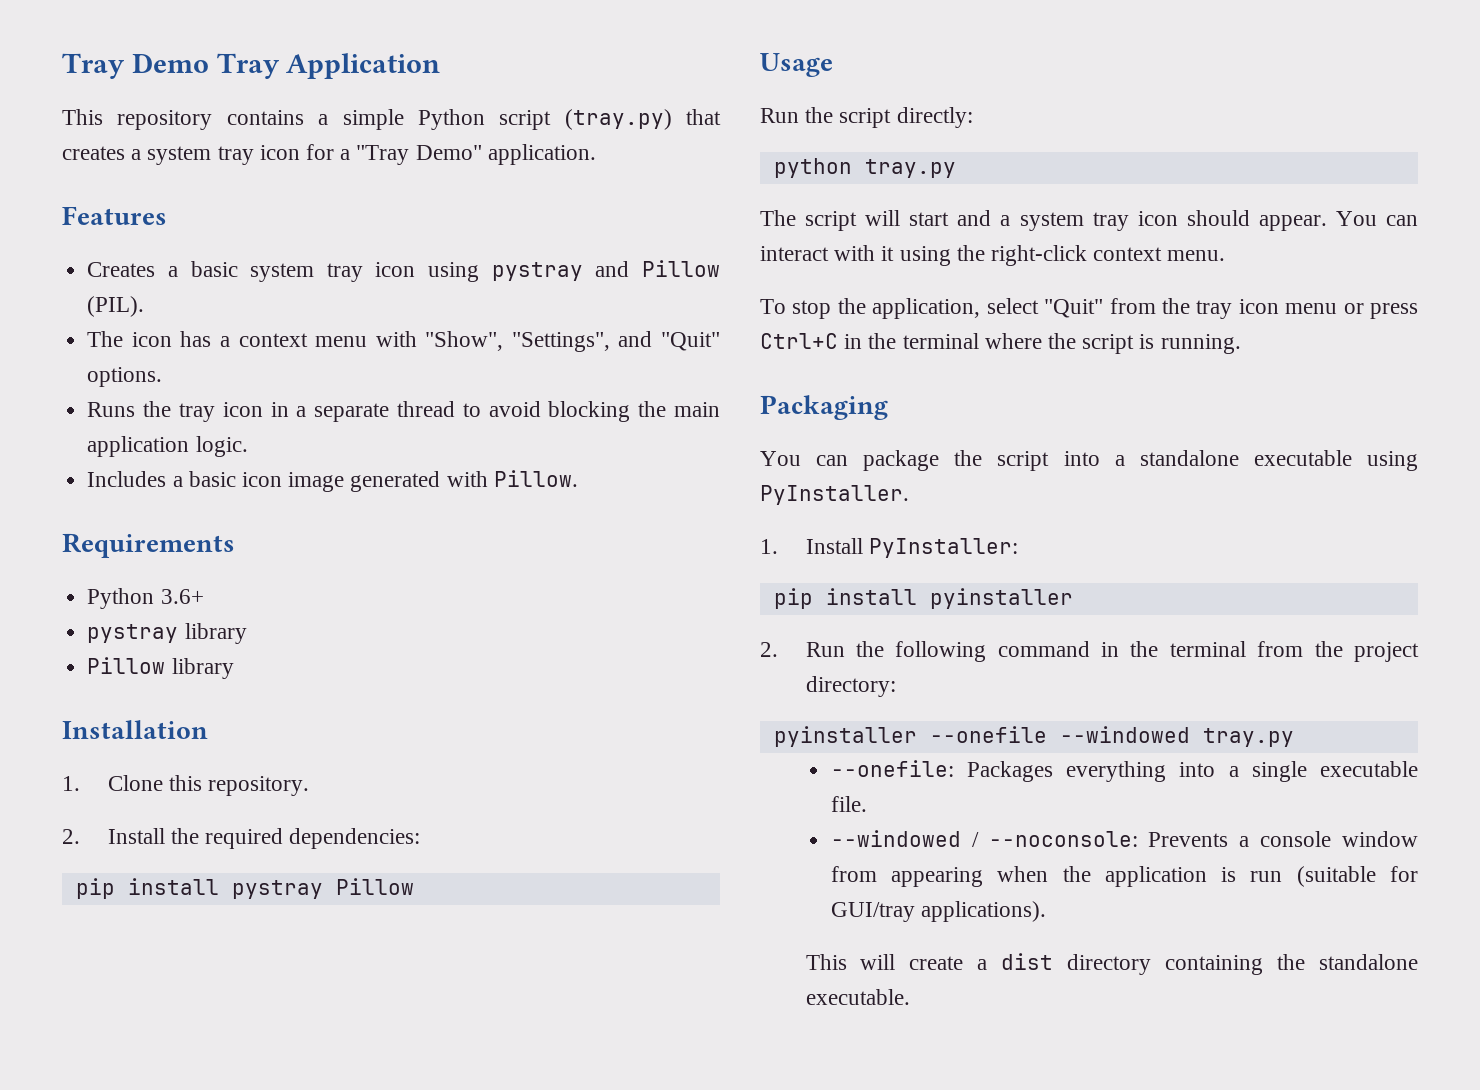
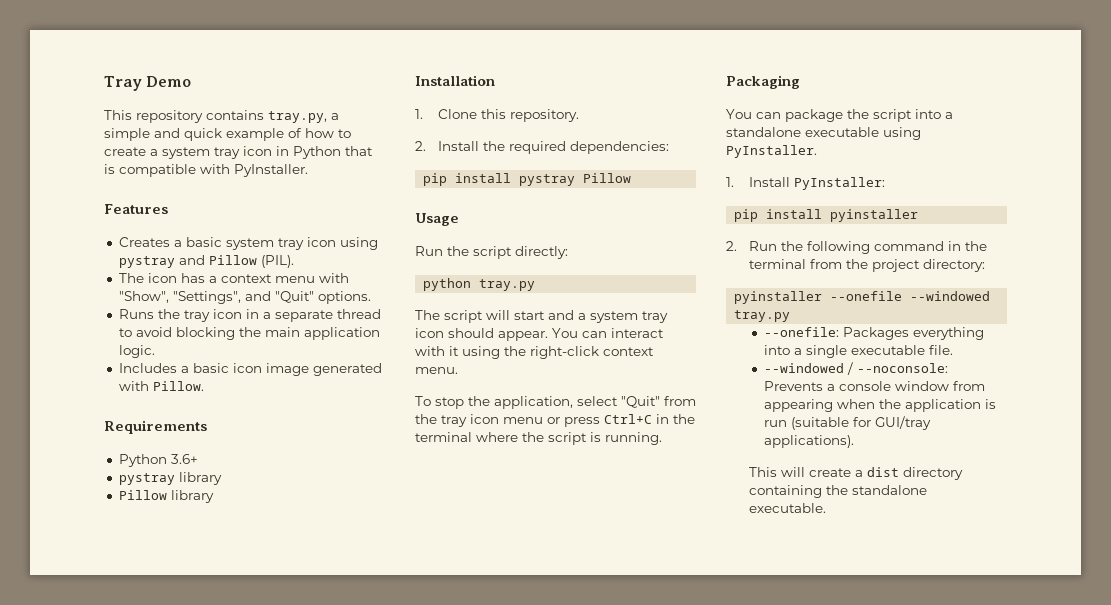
- Tray Demo Tray Application
+ Tray Demo
- This repository contains a simple Python script (tray.py) that creates a system tray icon for a "Tray Demo" application.
+ This repository contains tray.py, a simple and quick example of how to create a system tray icon in Python that is compatible with PyInstaller.

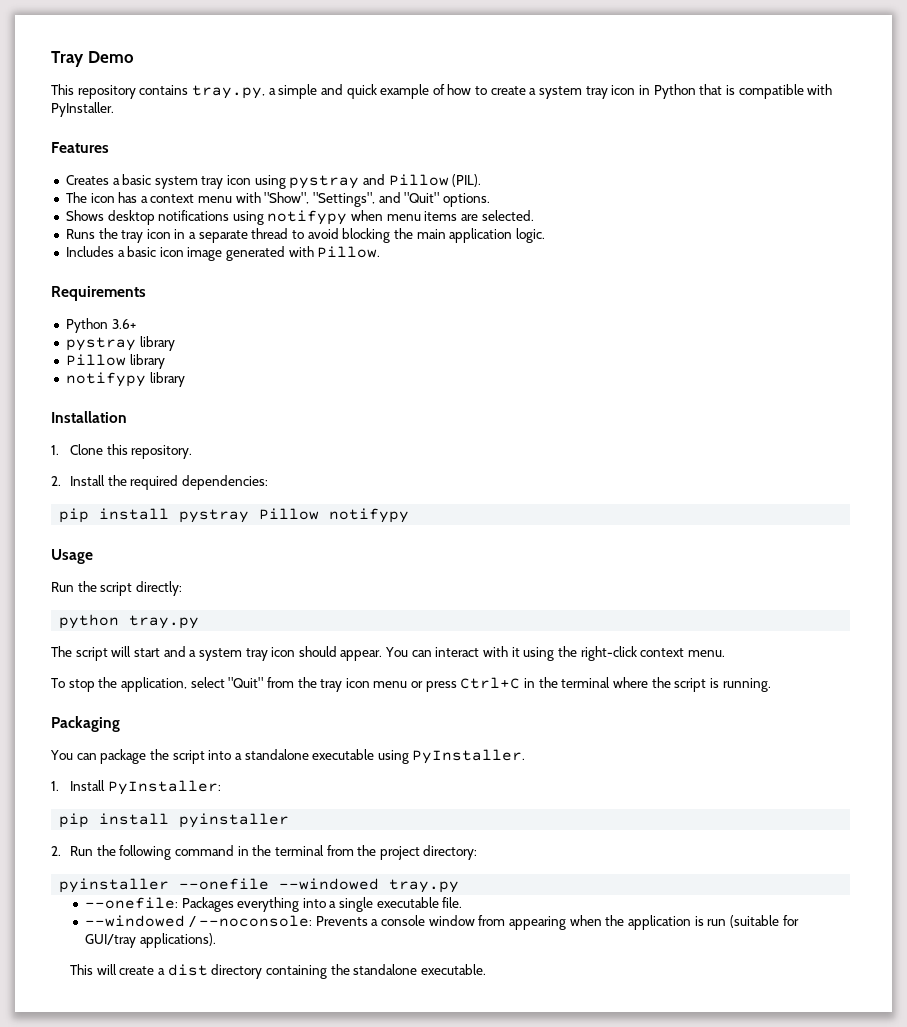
+ Shows desktop notifications using notifypy when menu items are selected.
+ notifypy library
- pip install pystray Pillow
+ pip install pystray Pillow notifypy

